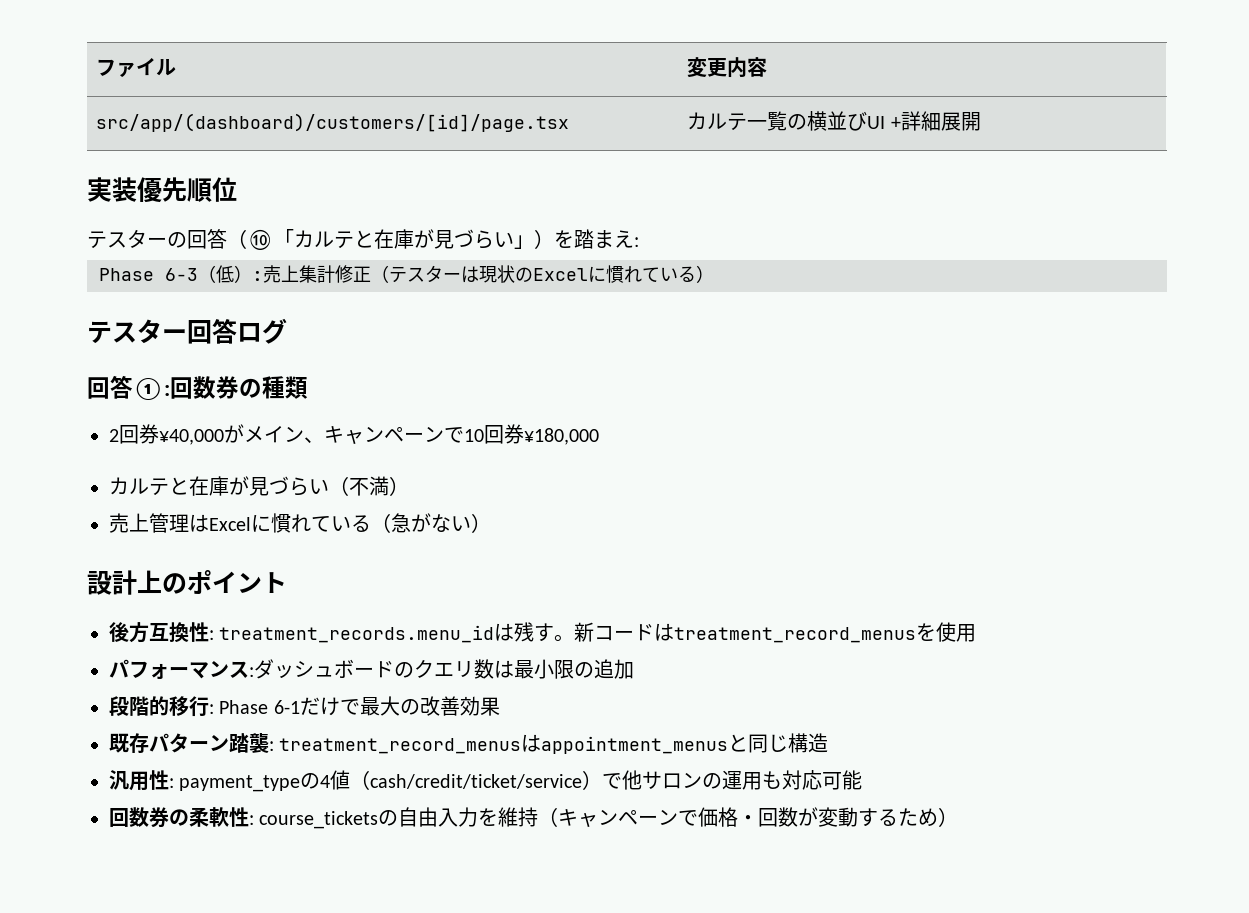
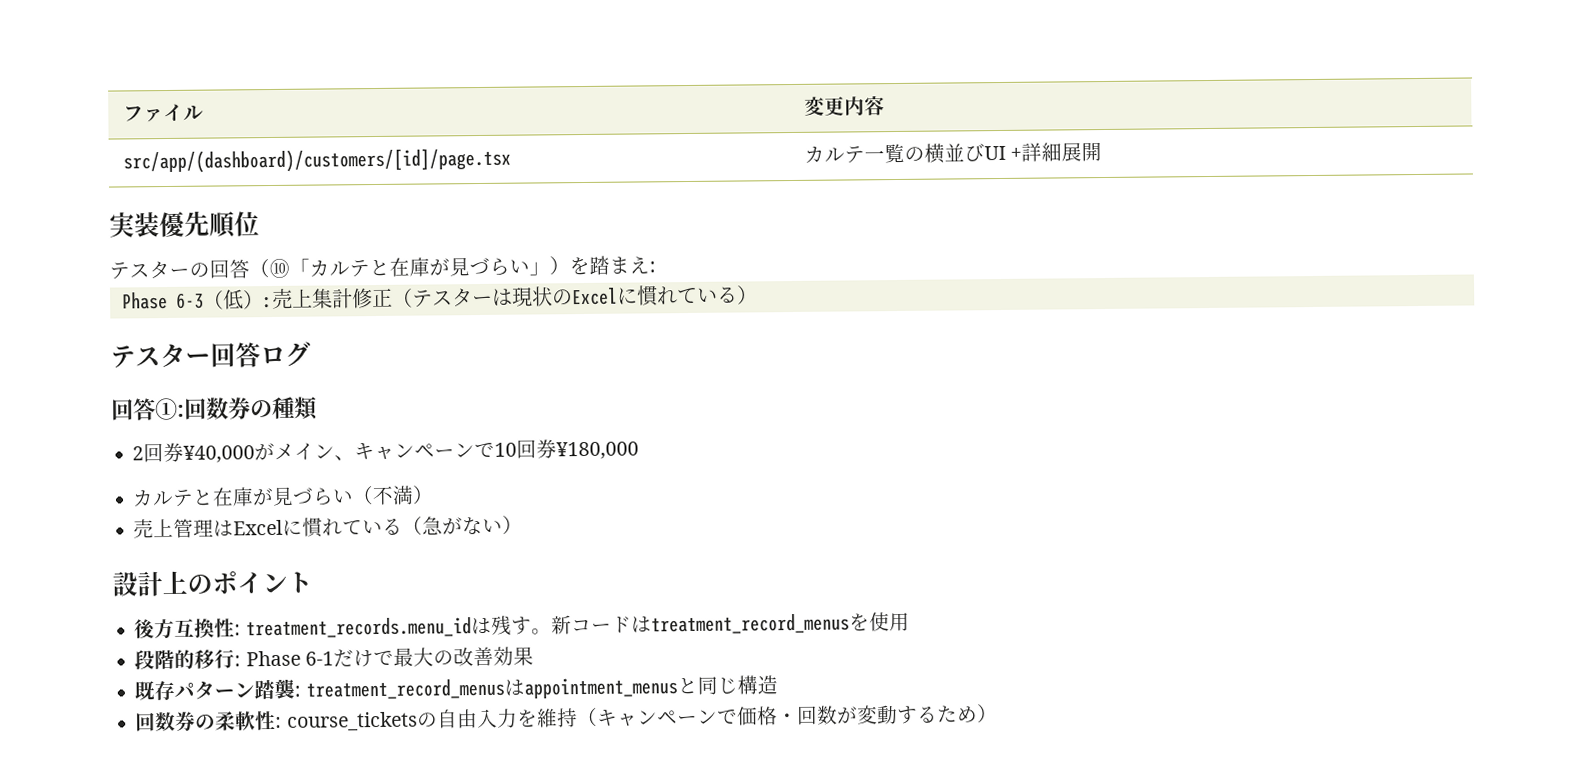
- パフォーマンス:ダッシュボードのクエリ数は最小限の追加
- 汎用性: payment_typeの4値（cash/credit/ticket/service）で他サロンの運用も対応可能

